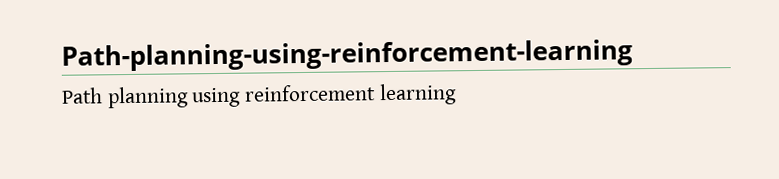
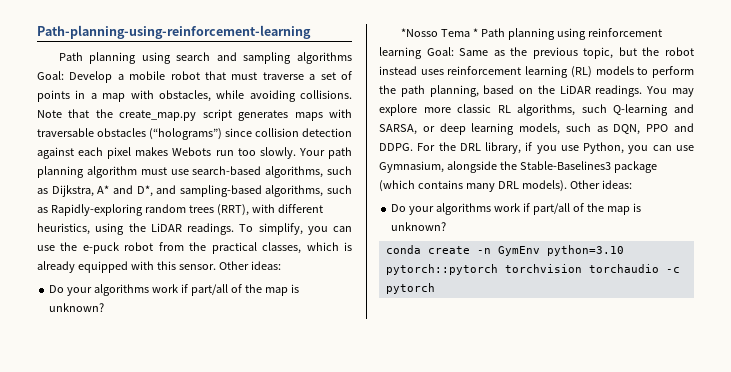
- Path planning using reinforcement learning
+ Path planning using search and sampling algorithms Goal: Develop a mobile robot that must traverse a set of points in a map with obstacles, while avoiding collisions. Note that the create_map.py script generates maps with traversable obstacles (“holograms”) since collision detection against each pixel makes Webots run too slowly. Your path planning algorithm must use search-based algorithms, such as Dijkstra, A* and D*, and sampling-based algorithms, such as Rapidly-exploring random trees (RRT), with different heuristics, using the LiDAR readings. To simplify, you can use the e-puck robot from the practical classes, which is already equipped with this sensor. Other ideas:
+ Do your algorithms work if part/all of the map is unknown?
+ *Nosso Tema * Path planning using reinforcement learning Goal: Same as the previous topic, but the robot instead uses reinforcement learning (RL) models to perform the path planning, based on the LiDAR readings. You may explore more classic RL algorithms, such Q-learning and SARSA, or deep learning models, such as DQN, PPO and DDPG. For the DRL library, if you use Python, you can use Gymnasium, alongside the Stable-Baselines3 package (which contains many DRL models). Other ideas:
+ Do your algorithms work if part/all of the map is unknown?
+ conda create -n GymEnv python=3.10 pytorch::pytorch torchvision torchaudio -c pytorch

